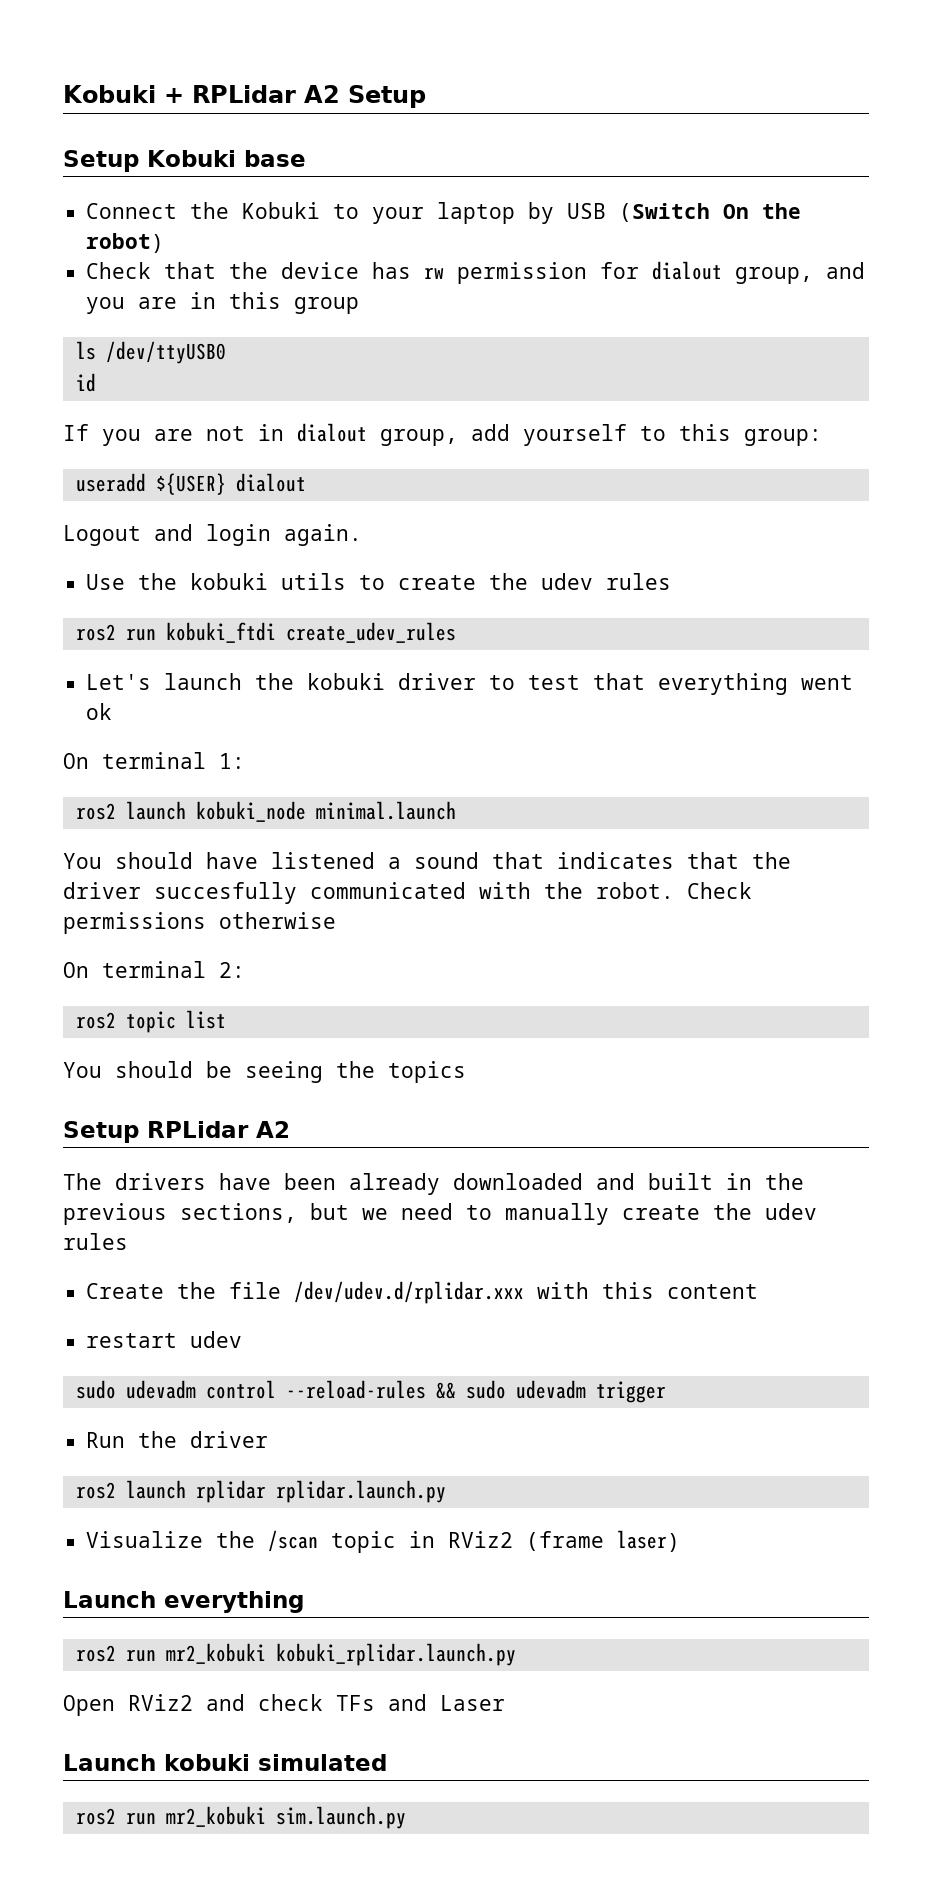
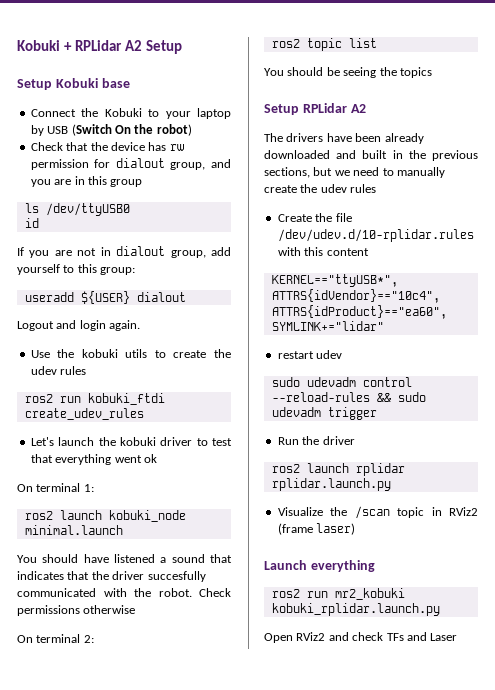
- Create the file /dev/udev.d/rplidar.xxx with this content
+ Create the file /dev/udev.d/10-rplidar.rules with this content
+ KERNEL=="ttyUSB*", ATTRS{idVendor}=="10c4", ATTRS{idProduct}=="ea60", SYMLINK+="lidar"
- Launch kobuki simulated
- ros2 run mr2_kobuki sim.launch.py

